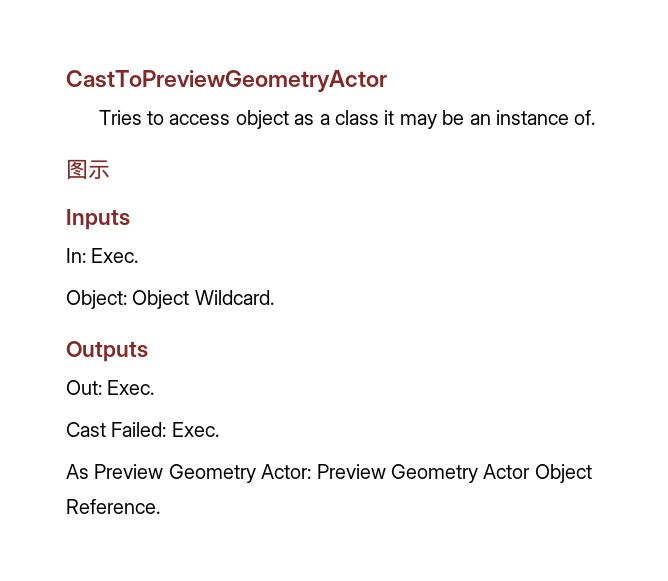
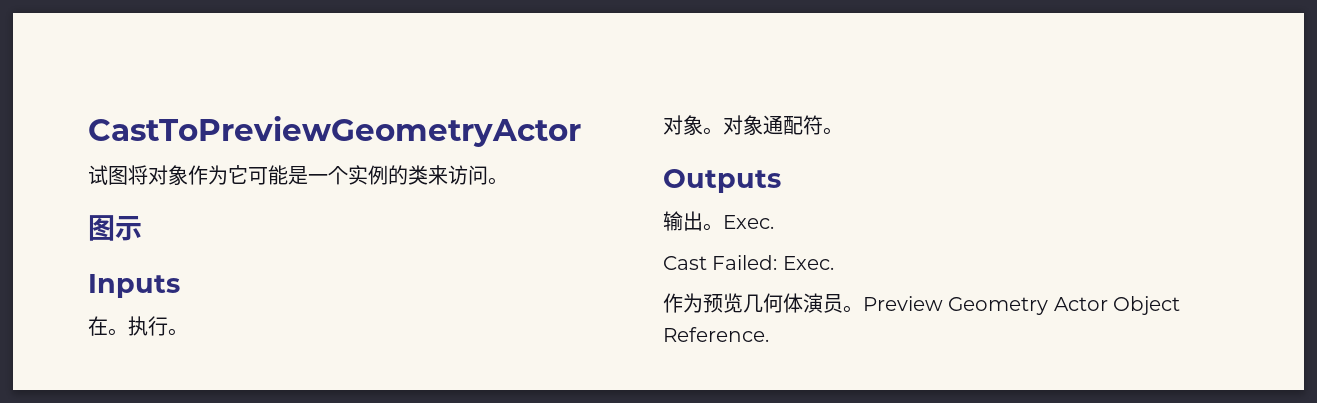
- Tries to access object as a class it may be an instance of.
+ 试图将对象作为它可能是一个实例的类来访问。
  图示
  Inputs
- In: Exec.
- Object: Object Wildcard.
+ 在。执行。
+ 对象。对象通配符。
- Out: Exec.
+ 输出。Exec.
- As Preview Geometry Actor: Preview Geometry Actor Object Reference.
+ 作为预览几何体演员。Preview Geometry Actor Object Reference.

